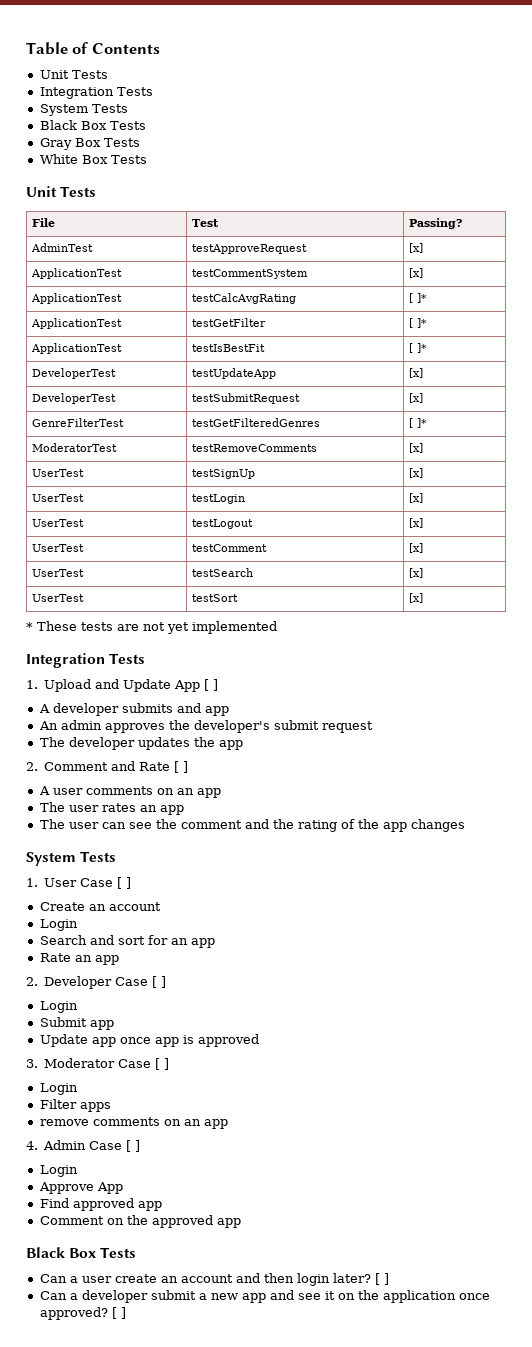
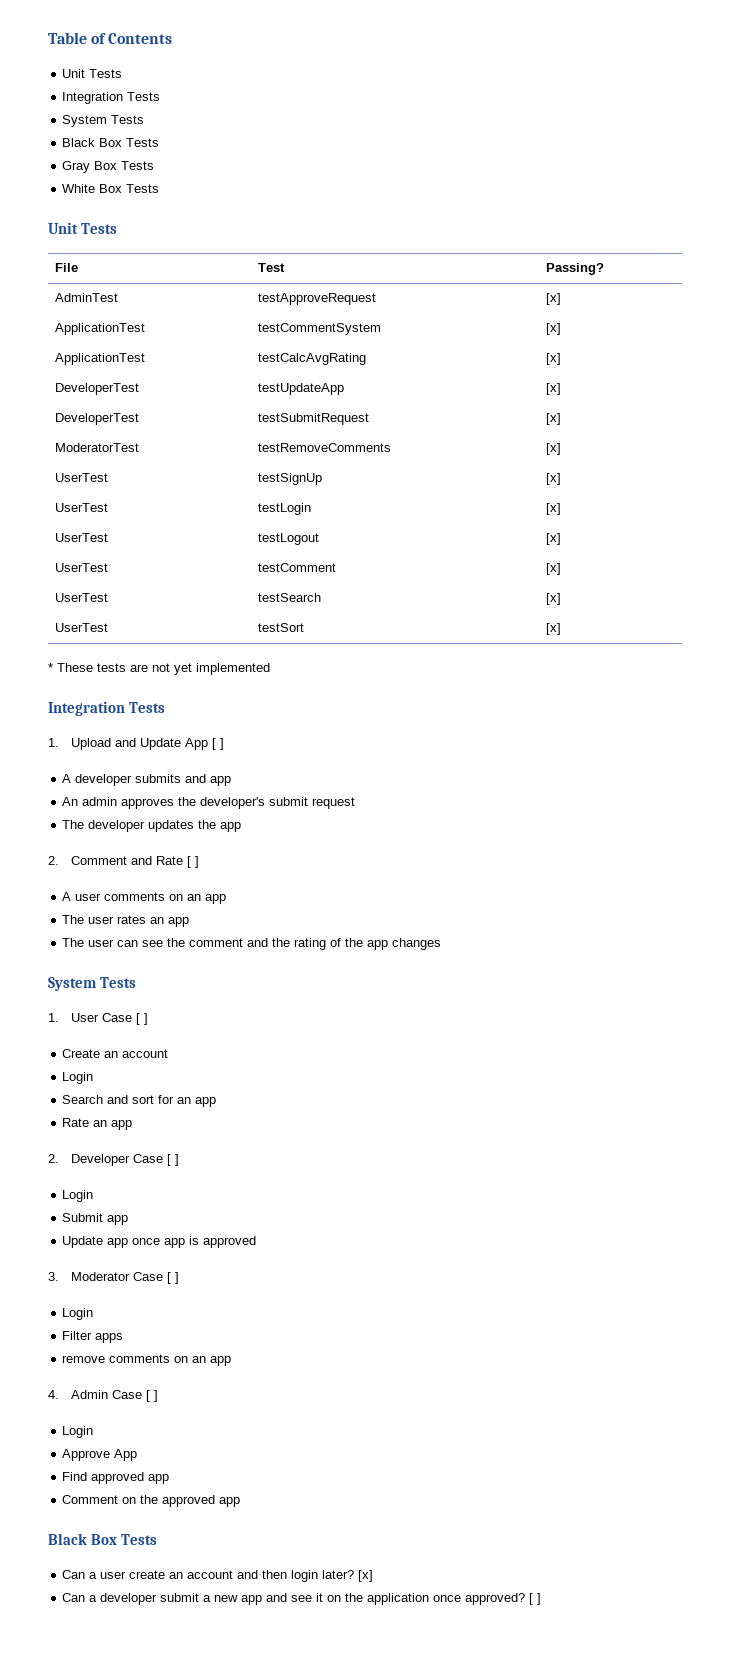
- ApplicationTest | testCalcAvgRating | [ ]*
- ApplicationTest | testGetFilter | [ ]*
- ApplicationTest | testIsBestFit | [ ]*
+ ApplicationTest | testCalcAvgRating | [x]
- GenreFilterTest | testGetFilteredGenres | [ ]*
- Can a user create an account and then login later? [ ]
+ Can a user create an account and then login later? [x]

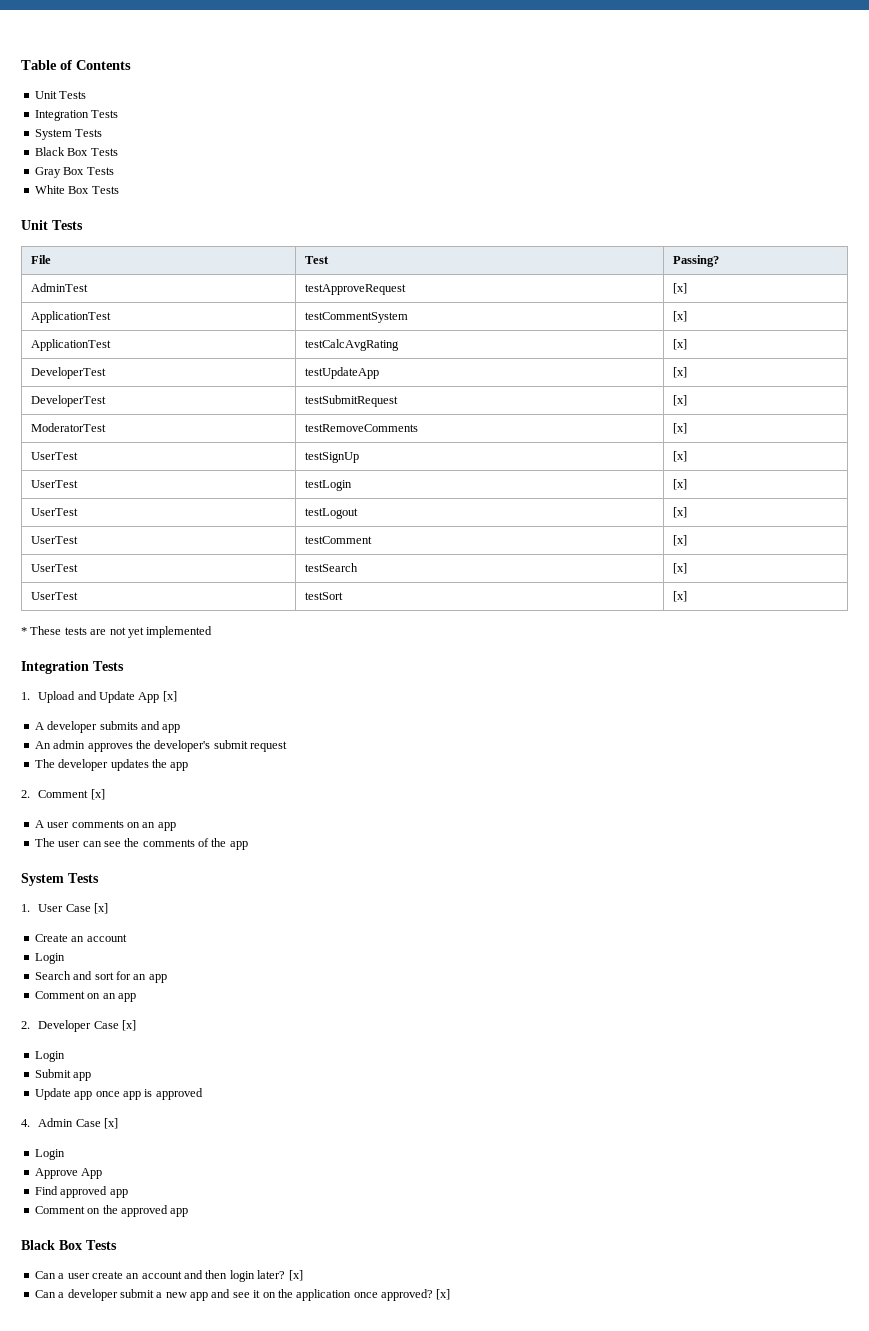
- 1. Upload and Update App [ ]
+ 1. Upload and Update App [x]
- 2. Comment and Rate [ ]
+ 2. Comment [x]
- The user rates an app
- The user can see the comment and the rating of the app changes
+ The user can see the comments of the app
- 1. User Case [ ]
+ 1. User Case [x]
- Rate an app
+ Comment on an app
- 2. Developer Case [ ]
+ 2. Developer Case [x]
- 3. Moderator Case [ ]
- Login
- Filter apps
- remove comments on an app
- 4. Admin Case [ ]
+ 4. Admin Case [x]
- Can a developer submit a new app and see it on the application once approved? [ ]
+ Can a developer submit a new app and see it on the application once approved? [x]

